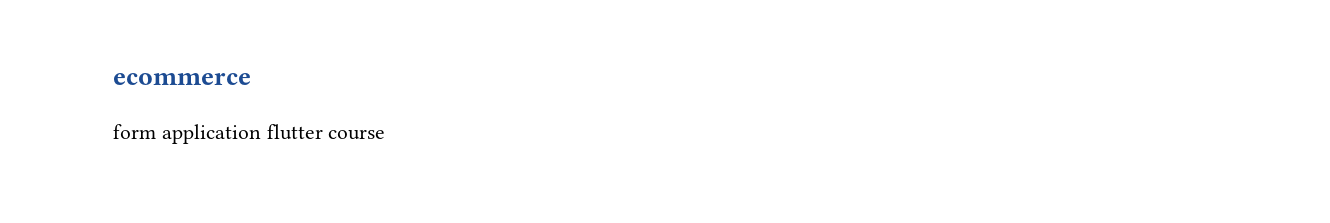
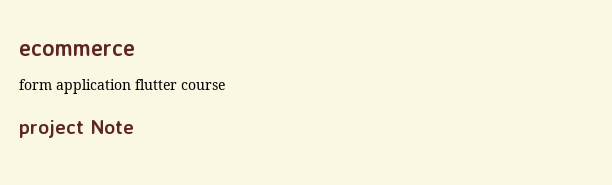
+ project Note

